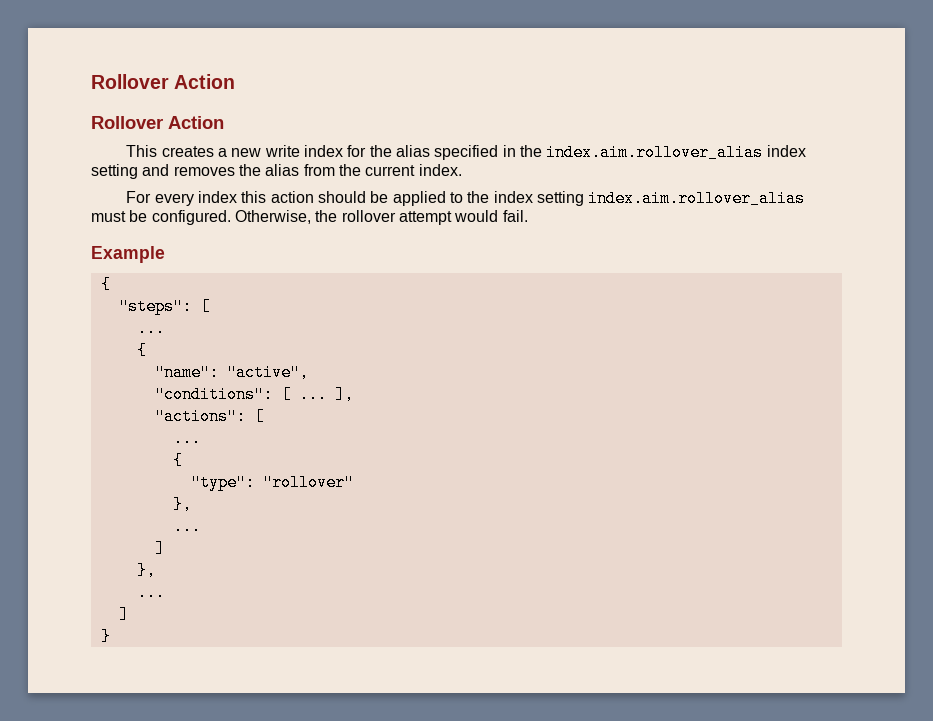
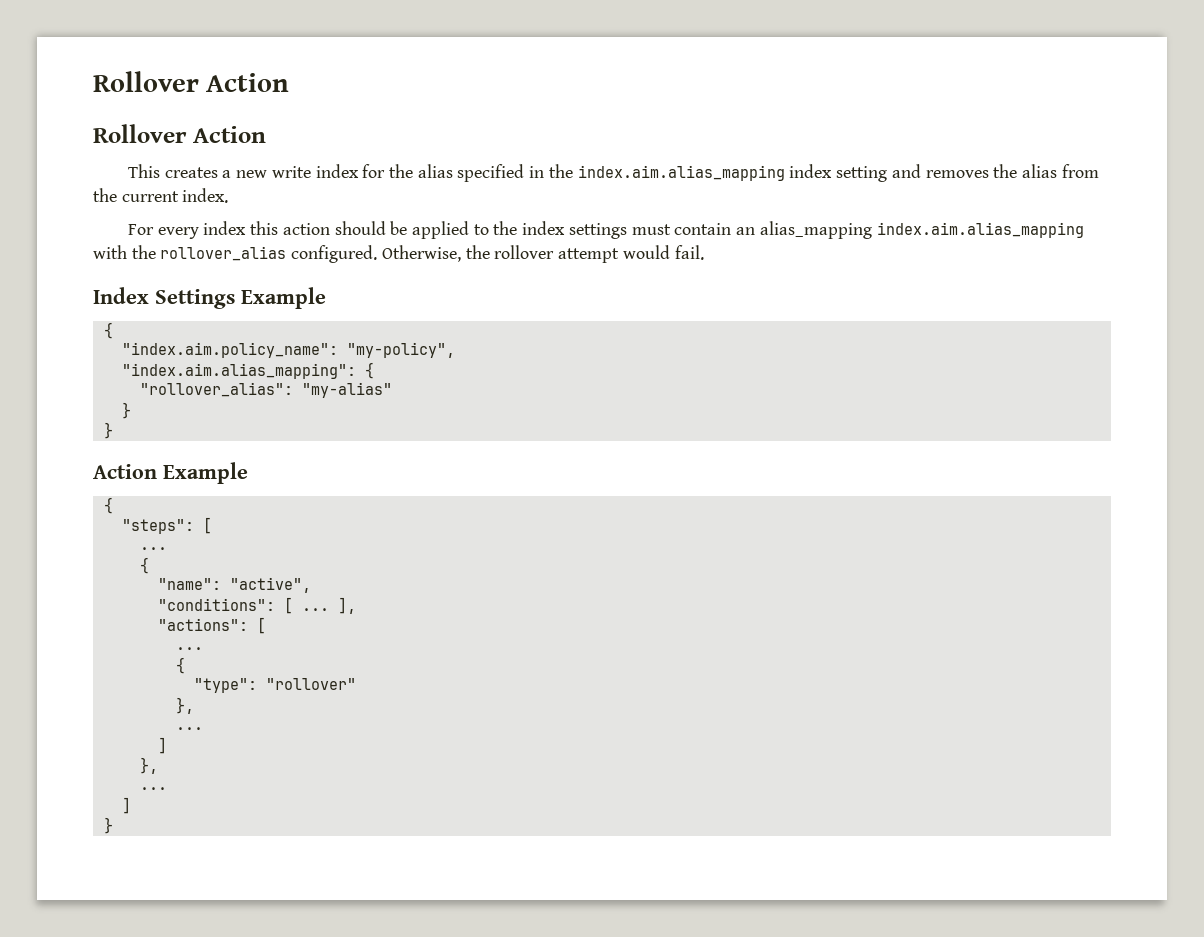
- This creates a new write index for the alias specified in the index.aim.rollover_alias index setting and removes the alias from the current index.
+ This creates a new write index for the alias specified in the index.aim.alias_mapping index setting and removes the alias from the current index.
- For every index this action should be applied to the index setting index.aim.rollover_alias must be configured.
+ For every index this action should be applied to the index settings must contain an alias_mapping index.aim.alias_mapping with the rollover_alias configured.
- Example
+ Index Settings Example
+ {
+ "index.aim.policy_name": "my-policy",
+ "index.aim.alias_mapping": {
+ "rollover_alias": "my-alias"
+ }
+ }
+ Action Example

